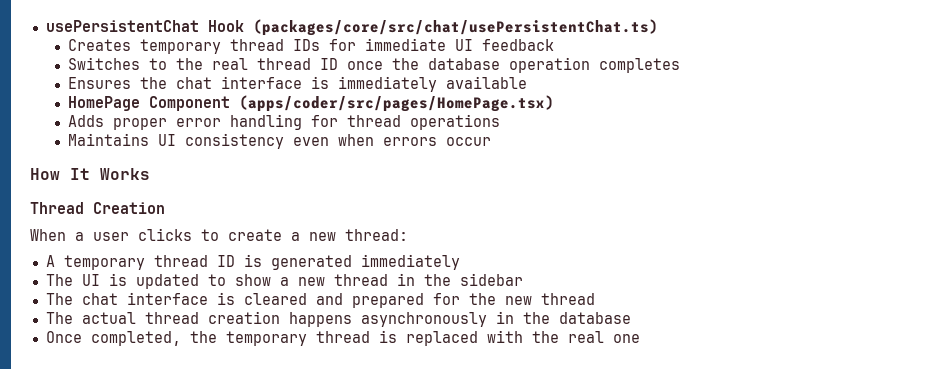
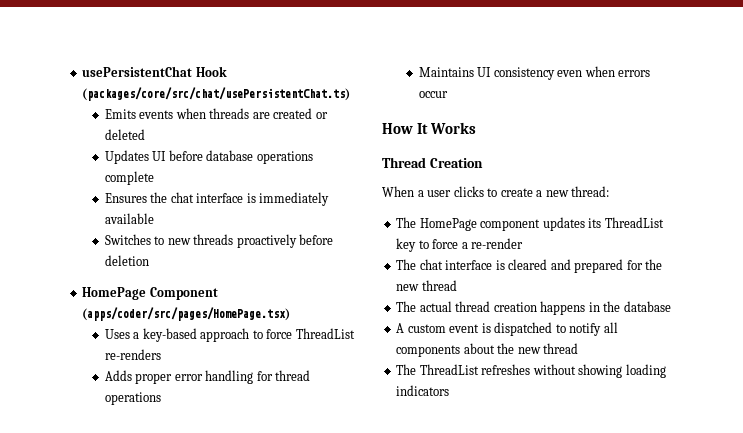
- Creates temporary thread IDs for immediate UI feedback
- Switches to the real thread ID once the database operation completes
+ Emits events when threads are created or deleted
+ Updates UI before database operations complete
+ Switches to new threads proactively before deletion
  HomePage Component (apps/coder/src/pages/HomePage.tsx)
+ Uses a key-based approach to force ThreadList re-renders
- A temporary thread ID is generated immediately
- The UI is updated to show a new thread in the sidebar
+ The HomePage component updates its ThreadList key to force a re-render
- The actual thread creation happens asynchronously in the database
+ The actual thread creation happens in the database
- Once completed, the temporary thread is replaced with the real one
+ A custom event is dispatched to notify all components about the new thread
+ The ThreadList refreshes without showing loading indicators

